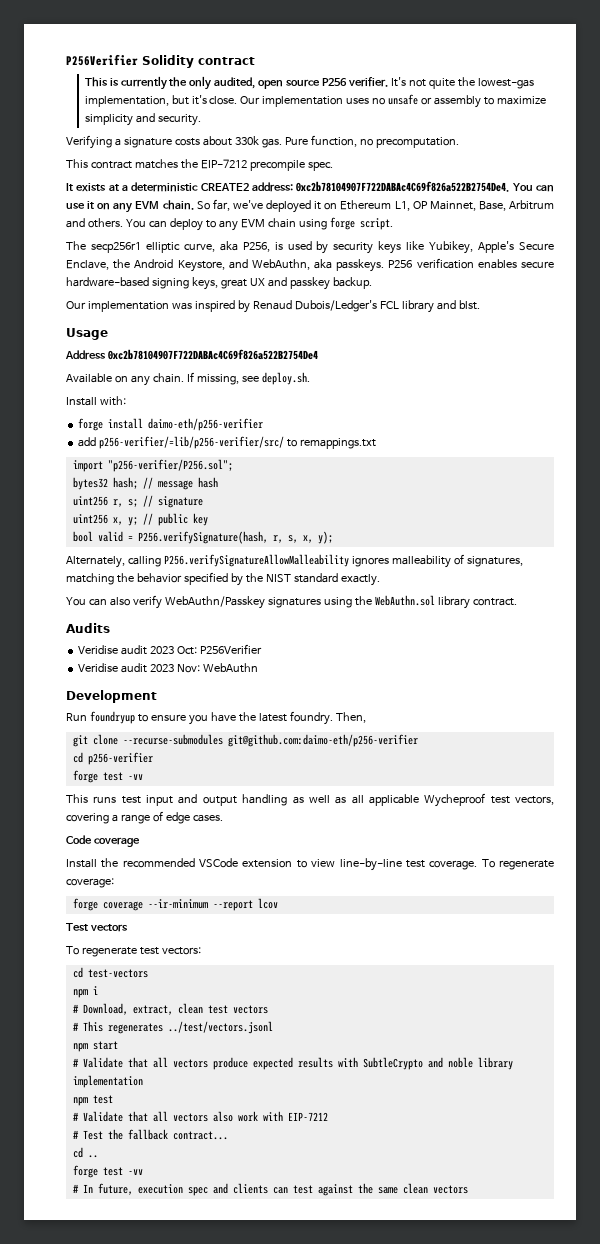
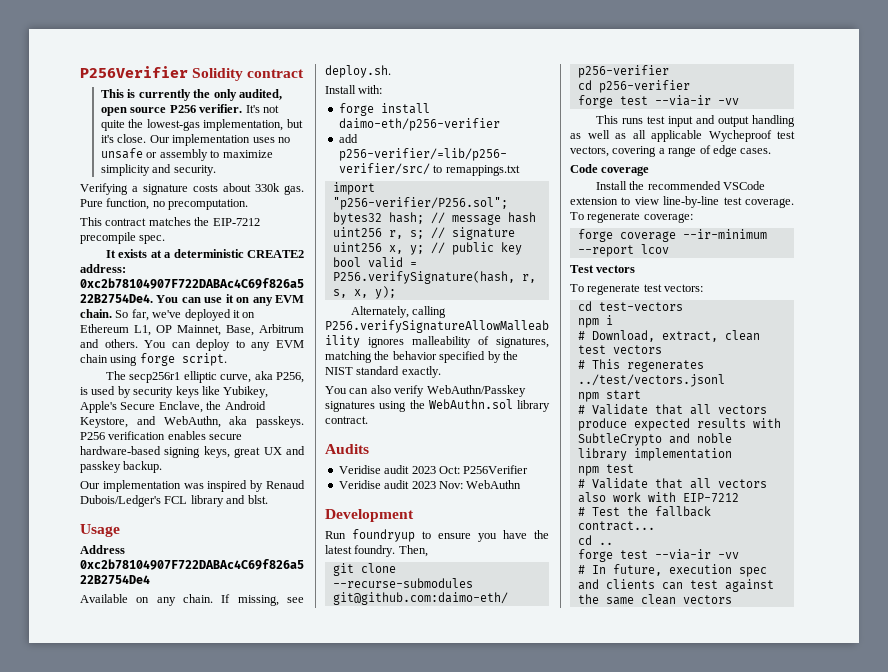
  cd p256-verifier
- forge test -vv
+ forge test --via-ir -vv
  cd ..
- forge test -vv
+ forge test --via-ir -vv

